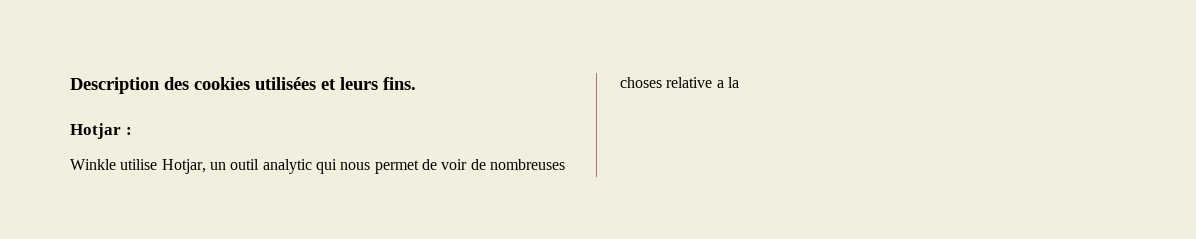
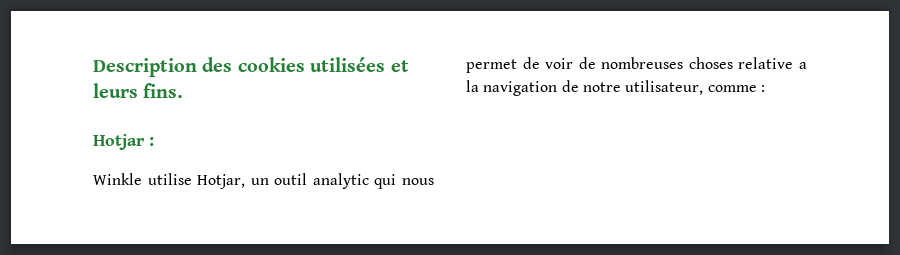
- Winkle utilise Hotjar, un outil analytic qui nous permet de voir de nombreuses choses relative a la
+ Winkle utilise Hotjar, un outil analytic qui nous permet de voir de nombreuses choses relative a la navigation de notre utilisateur, comme :

